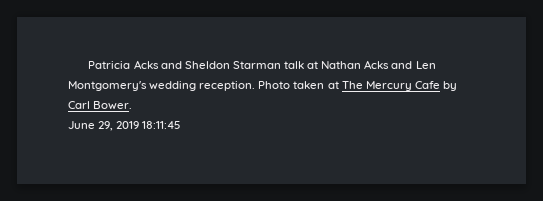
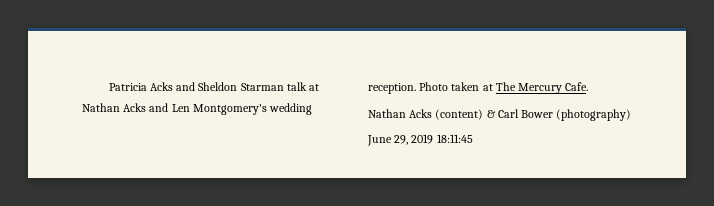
- Photo taken at The Mercury Cafe by Carl Bower.
+ Photo taken at The Mercury Cafe.
+ Nathan Acks (content) & Carl Bower (photography)

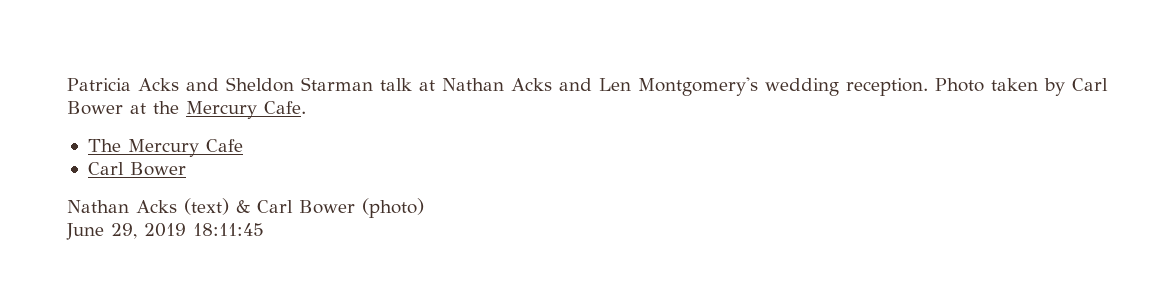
- Photo taken at The Mercury Cafe.
- Nathan Acks (content) & Carl Bower (photography)
+ Photo taken by Carl Bower at the Mercury Cafe.
+ The Mercury Cafe
+ Carl Bower
+ Nathan Acks (text) & Carl Bower (photo)

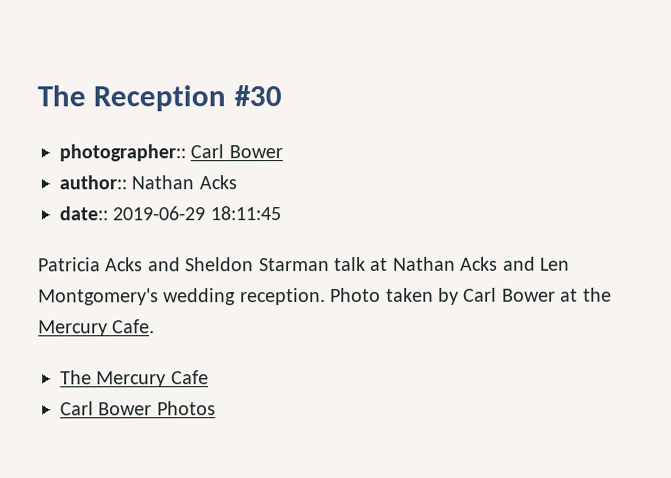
+ The Reception #30
+ photographer:: Carl Bower
+ author:: Nathan Acks
+ date:: 2019-06-29 18:11:45
  The Mercury Cafe
- Carl Bower
- Nathan Acks (text) & Carl Bower (photo)
- June 29, 2019 18:11:45
+ Carl Bower Photos

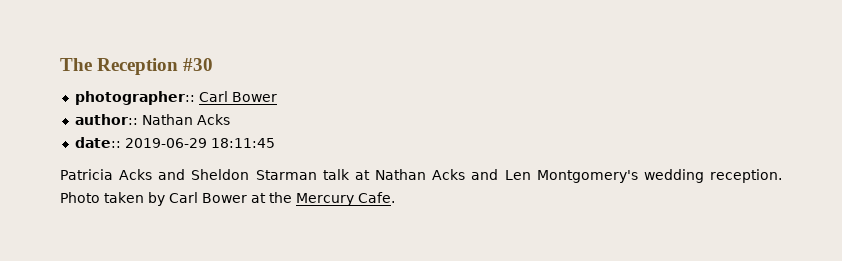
- The Mercury Cafe
- Carl Bower Photos

